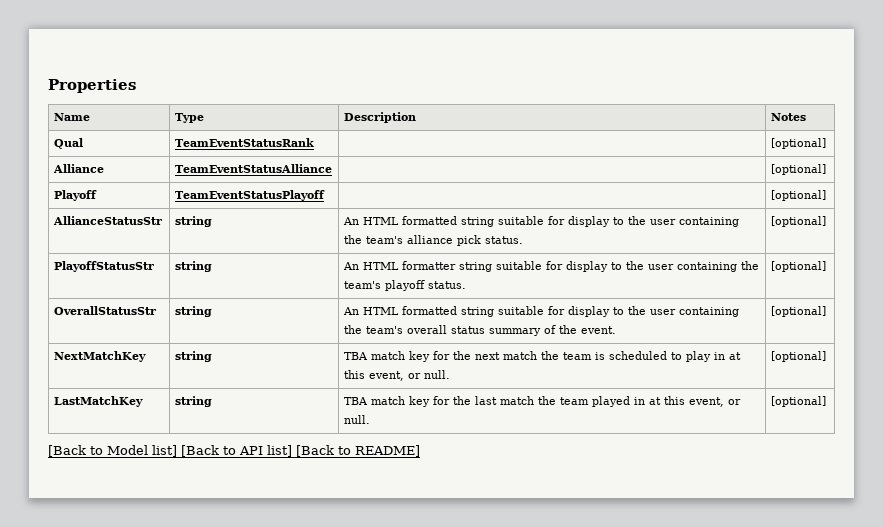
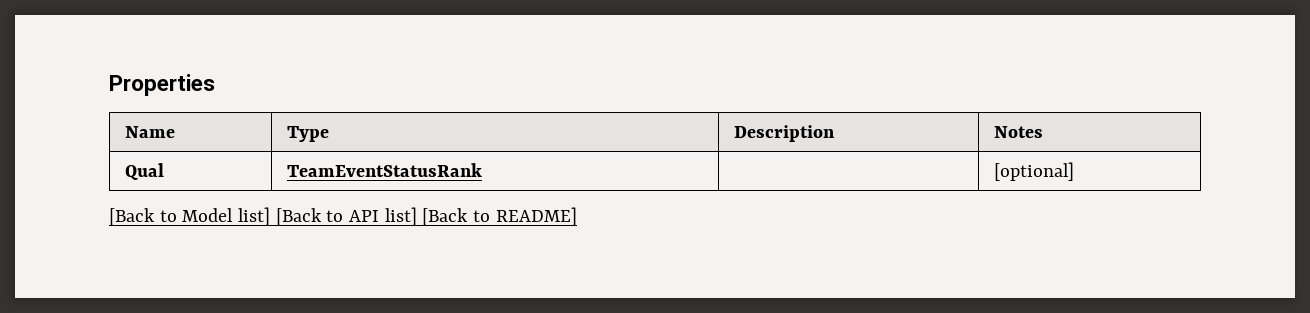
- Alliance | TeamEventStatusAlliance | | [optional]
- Playoff | TeamEventStatusPlayoff | | [optional]
- AllianceStatusStr | string | An HTML formatted string suitable for display to the user containing the team's alliance pick status. | [optional]
- PlayoffStatusStr | string | An HTML formatter string suitable for display to the user containing the team's playoff status. | [optional]
- OverallStatusStr | string | An HTML formatted string suitable for display to the user containing the team's overall status summary of the event. | [optional]
- NextMatchKey | string | TBA match key for the next match the team is scheduled to play in at this event, or null. | [optional]
- LastMatchKey | string | TBA match key for the last match the team played in at this event, or null. | [optional]

